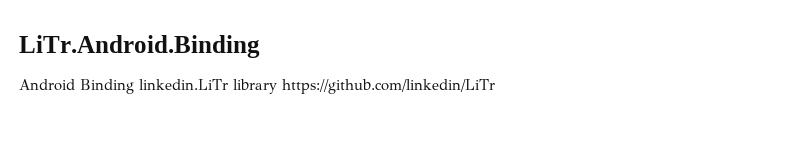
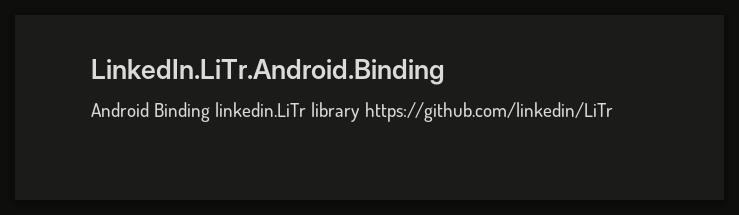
- LiTr.Android.Binding
+ LinkedIn.LiTr.Android.Binding

